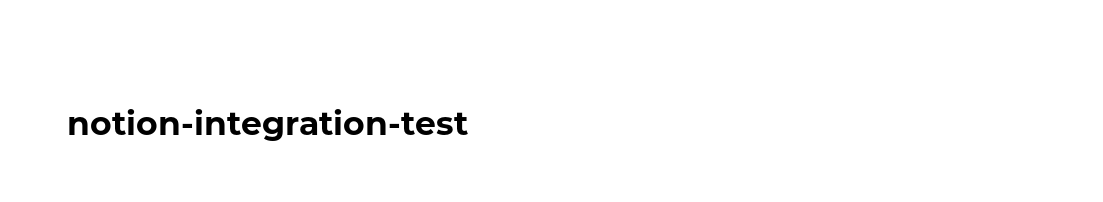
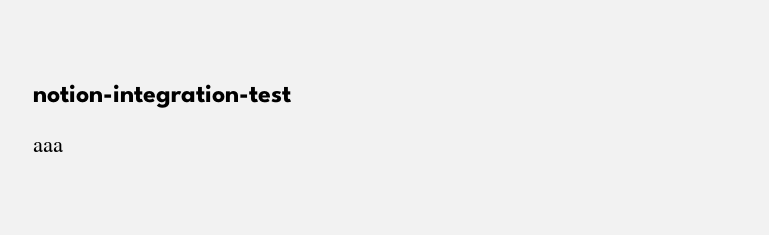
+ aaa

